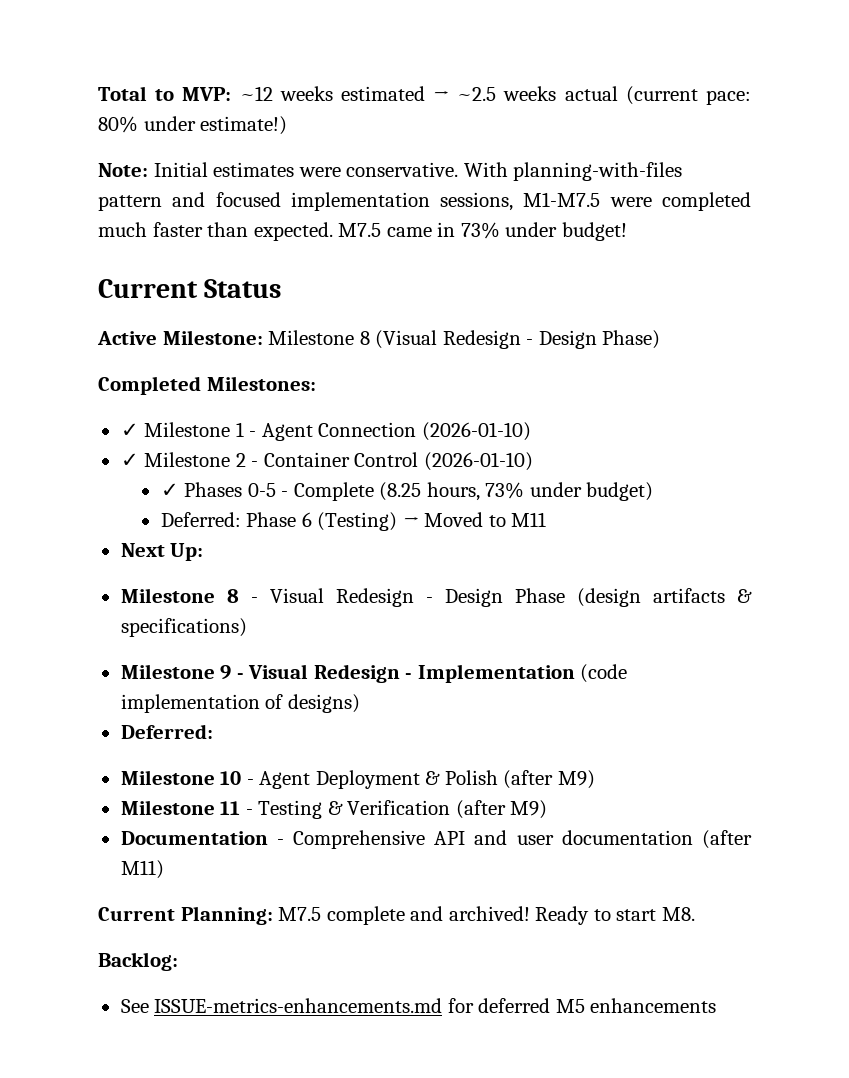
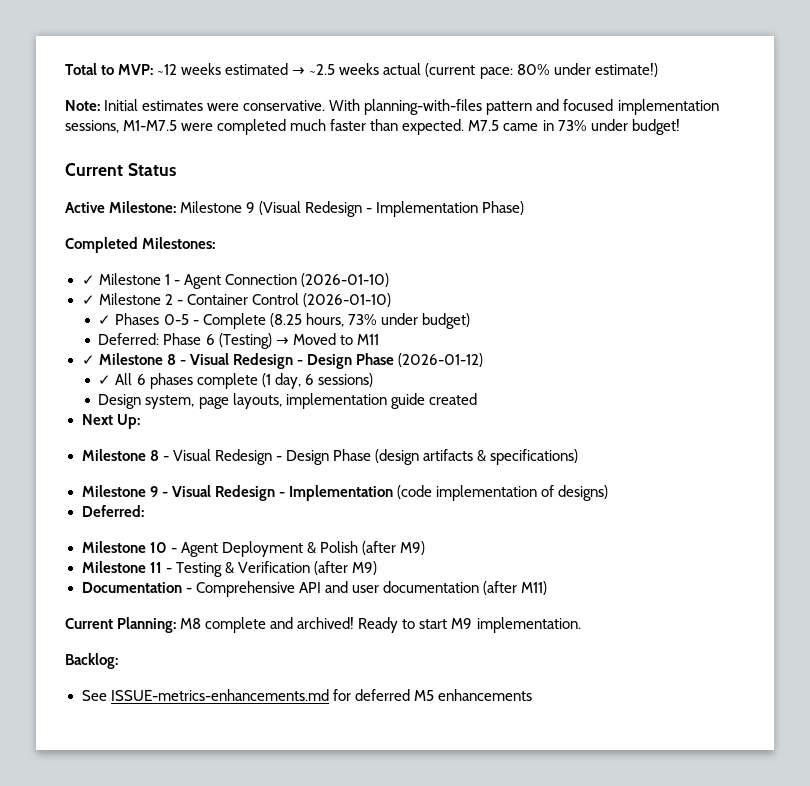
- Active Milestone: Milestone 8 (Visual Redesign - Design Phase)
+ Active Milestone: Milestone 9 (Visual Redesign - Implementation Phase)
+ ✓ Milestone 8 - Visual Redesign - Design Phase (2026-01-12)
+ ✓ All 6 phases complete (1 day, 6 sessions)
+ Design system, page layouts, implementation guide created
- Current Planning: M7.5 complete and archived!
+ Current Planning: M8 complete and archived!
- Ready to start M8.
+ Ready to start M9 implementation.

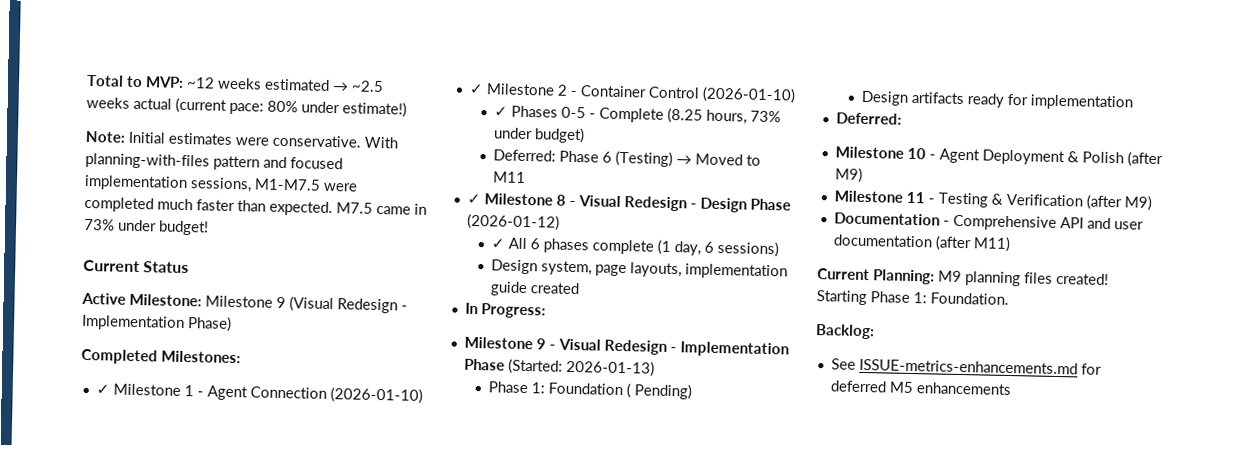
- Next Up:
- Milestone 8 - Visual Redesign - Design Phase (design artifacts & specifications)
+ In Progress:
- Milestone 9 - Visual Redesign - Implementation (code implementation of designs)
+ Milestone 9 - Visual Redesign - Implementation Phase (Started: 2026-01-13)
+ Phase 1: Foundation ( Pending)
+ Design artifacts ready for implementation
- Current Planning: M8 complete and archived! Ready to start M9 implementation.
+ Current Planning: M9 planning files created! Starting Phase 1: Foundation.

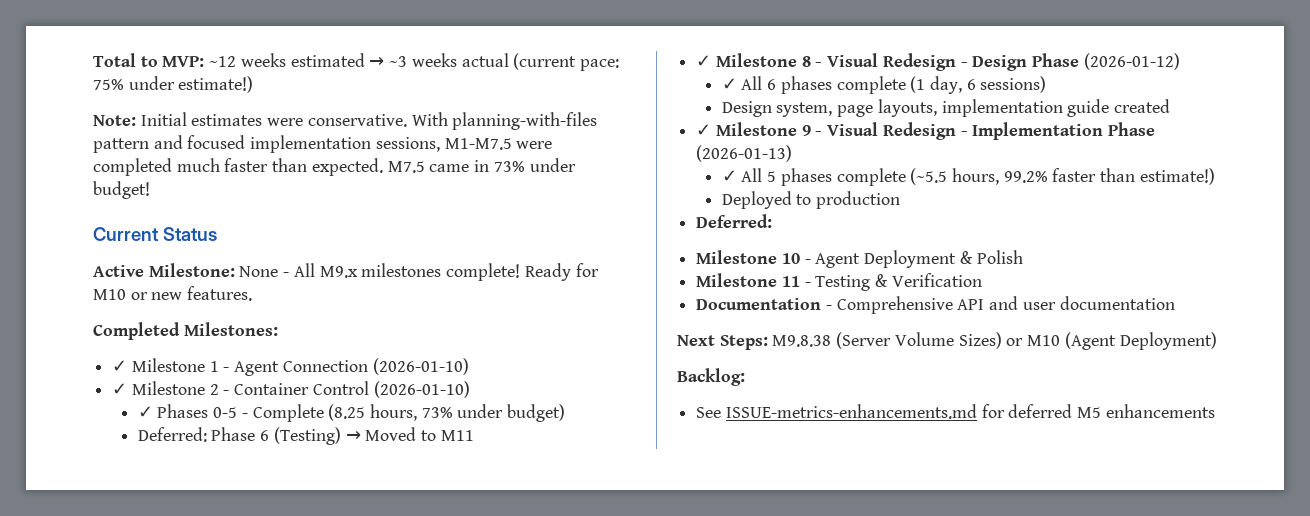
- Total to MVP: ~12 weeks estimated → ~2.5 weeks actual (current pace: 80% under estimate!)
+ Total to MVP: ~12 weeks estimated → ~3 weeks actual (current pace: 75% under estimate!)
- Active Milestone: Milestone 9 (Visual Redesign - Implementation Phase)
+ Active Milestone: None - All M9.x milestones complete! Ready for M10 or new features.
- In Progress:
- Milestone 9 - Visual Redesign - Implementation Phase (Started: 2026-01-13)
- Phase 1: Foundation ( Pending)
- Design artifacts ready for implementation
+ ✓ Milestone 9 - Visual Redesign - Implementation Phase (2026-01-13)
+ ✓ All 5 phases complete (~5.5 hours, 99.2% faster than estimate!)
+ Deployed to production
- Milestone 10 - Agent Deployment & Polish (after M9)
+ Milestone 10 - Agent Deployment & Polish
- Milestone 11 - Testing & Verification (after M9)
+ Milestone 11 - Testing & Verification
- Documentation - Comprehensive API and user documentation (after M11)
- Current Planning: M9 planning files created! Starting Phase 1: Foundation.
+ Documentation - Comprehensive API and user documentation
+ Next Steps: M9.8.38 (Server Volume Sizes) or M10 (Agent Deployment)

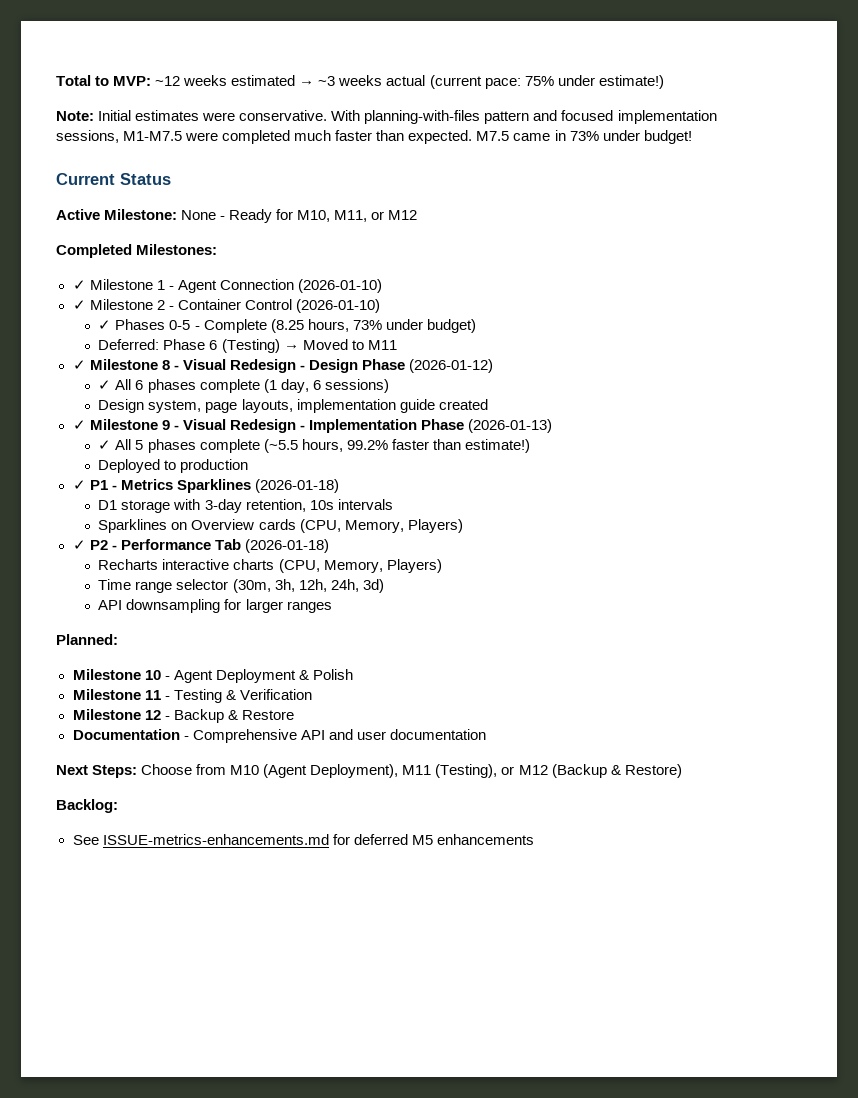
- Active Milestone: None - All M9.x milestones complete! Ready for M10 or new features.
+ Active Milestone: None - Ready for M10, M11, or M12
  Deployed to production
- Deferred:
+ ✓ P1 - Metrics Sparklines (2026-01-18)
+ D1 storage with 3-day retention, 10s intervals
+ Sparklines on Overview cards (CPU, Memory, Players)
+ ✓ P2 - Performance Tab (2026-01-18)
+ Recharts interactive charts (CPU, Memory, Players)
+ Time range selector (30m, 3h, 12h, 24h, 3d)
+ API downsampling for larger ranges
+ Planned:
+ Milestone 12 - Backup & Restore
- Next Steps: M9.8.38 (Server Volume Sizes) or M10 (Agent Deployment)
+ Next Steps: Choose from M10 (Agent Deployment), M11 (Testing), or M12 (Backup & Restore)

